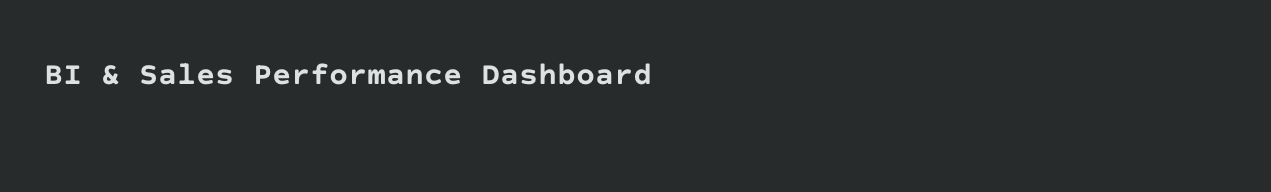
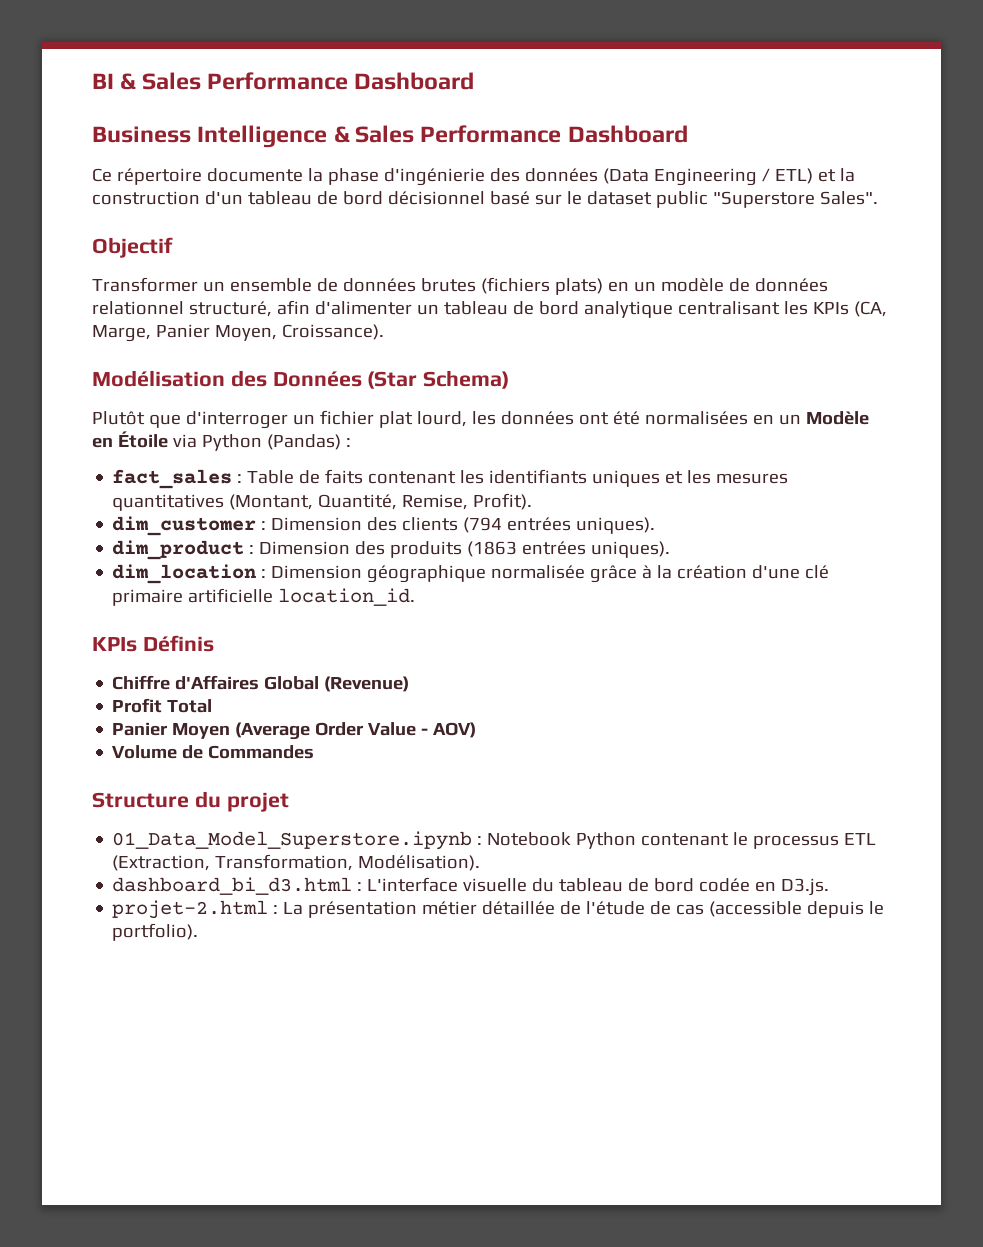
+ Business Intelligence & Sales Performance Dashboard
+ Ce répertoire documente la phase d'ingénierie des données (Data Engineering / ETL) et la construction d'un tableau de bord décisionnel basé sur le dataset public "Superstore Sales".
+ Objectif
+ Transformer un ensemble de données brutes (fichiers plats) en un modèle de données relationnel structuré, afin d'alimenter un tableau de bord analytique centralisant les KPIs (CA, Marge, Panier Moyen, Croissance).
+ Modélisation des Données (Star Schema)
+ Plutôt que d'interroger un fichier plat lourd, les données ont été normalisées en un Modèle en Étoile via Python (Pandas) :
+ fact_sales : Table de faits contenant les identifiants uniques et les mesures quantitatives (Montant, Quantité, Remise, Profit).
+ dim_customer : Dimension des clients (794 entrées uniques).
+ dim_product : Dimension des produits (1863 entrées uniques).
+ dim_location : Dimension géographique normalisée grâce à la création d'une clé primaire artificielle location_id.
+ KPIs Définis
+ Chiffre d'Affaires Global (Revenue)
+ Profit Total
+ Panier Moyen (Average Order Value - AOV)
+ Volume de Commandes
+ Structure du projet
+ 01_Data_Model_Superstore.ipynb : Notebook Python contenant le processus ETL (Extraction, Transformation, Modélisation).
+ dashboard_bi_d3.html : L'interface visuelle du tableau de bord codée en D3.js.
+ projet-2.html : La présentation métier détaillée de l'étude de cas (accessible depuis le portfolio).

